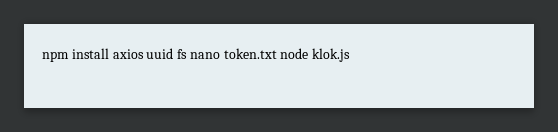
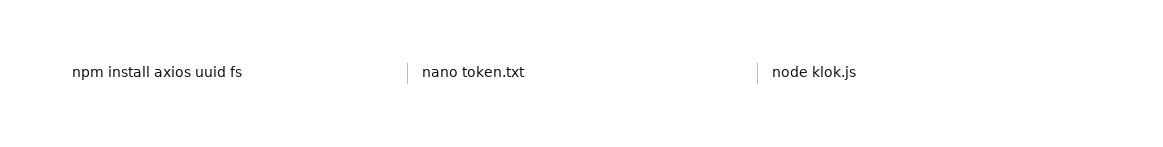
- npm install axios uuid fs nano token.txt node klok.js
+ npm install axios uuid fs
+ nano token.txt
+ node klok.js

